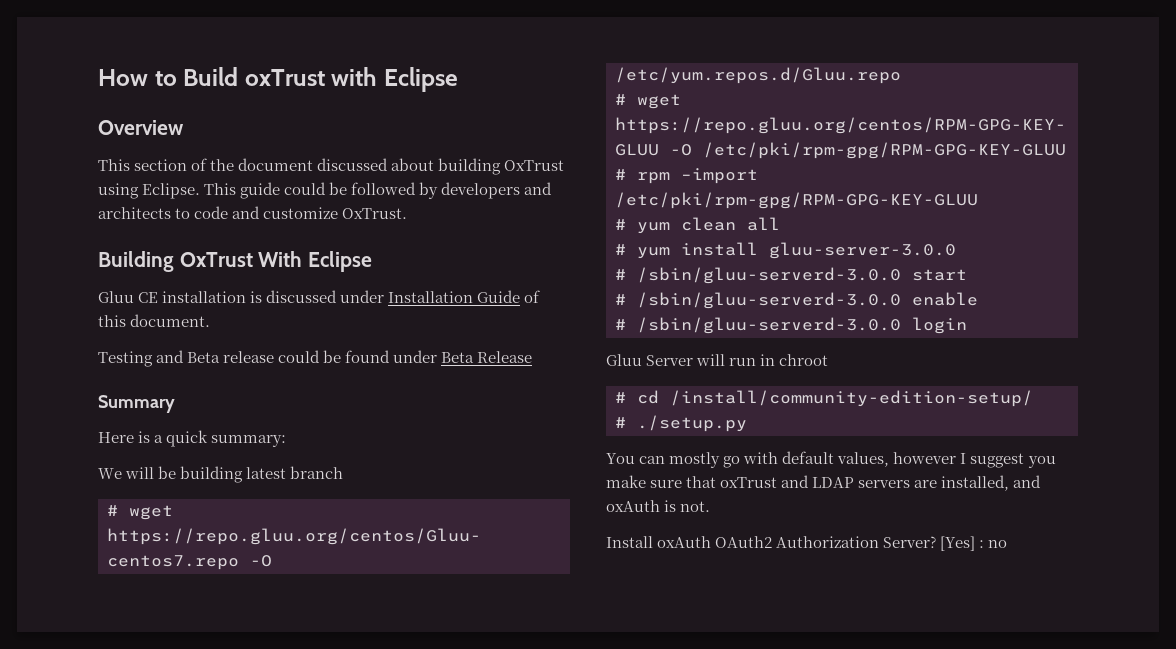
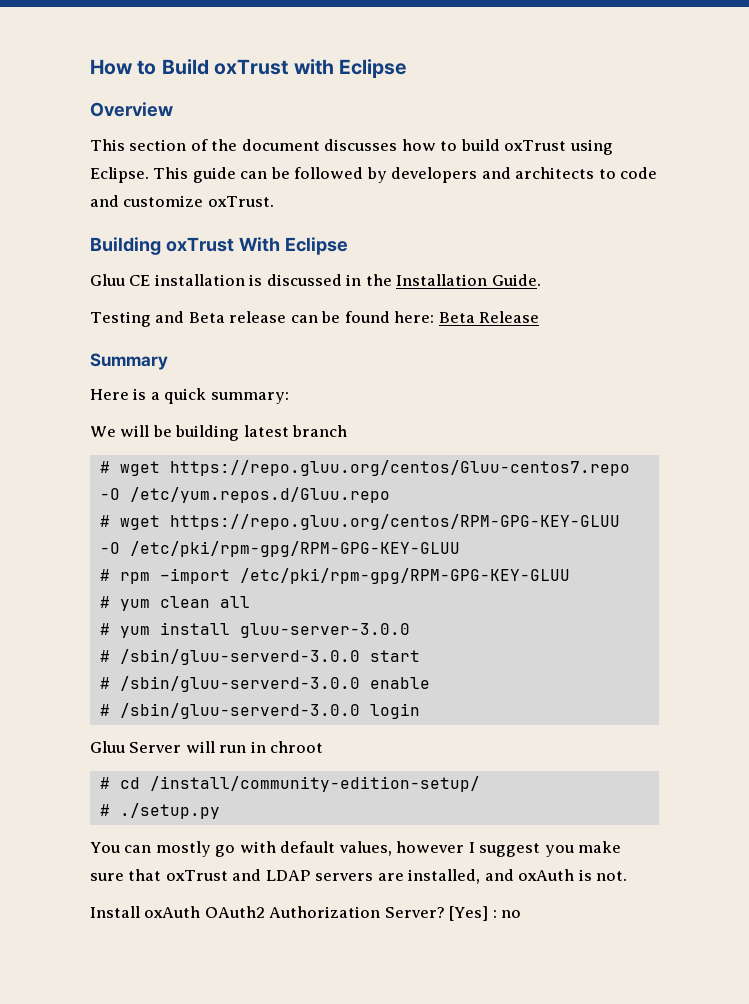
- This section of the document discussed about building OxTrust using Eclipse.
+ This section of the document discusses how to build oxTrust using Eclipse.
- This guide could be followed by developers and architects to code and customize OxTrust.
+ This guide can be followed by developers and architects to code and customize oxTrust.
- Building OxTrust With Eclipse
+ Building oxTrust With Eclipse
- Gluu CE installation is discussed under Installation Guide of this document.
+ Gluu CE installation is discussed in the Installation Guide.
- Testing and Beta release could be found under Beta Release
+ Testing and Beta release can be found here: Beta Release

